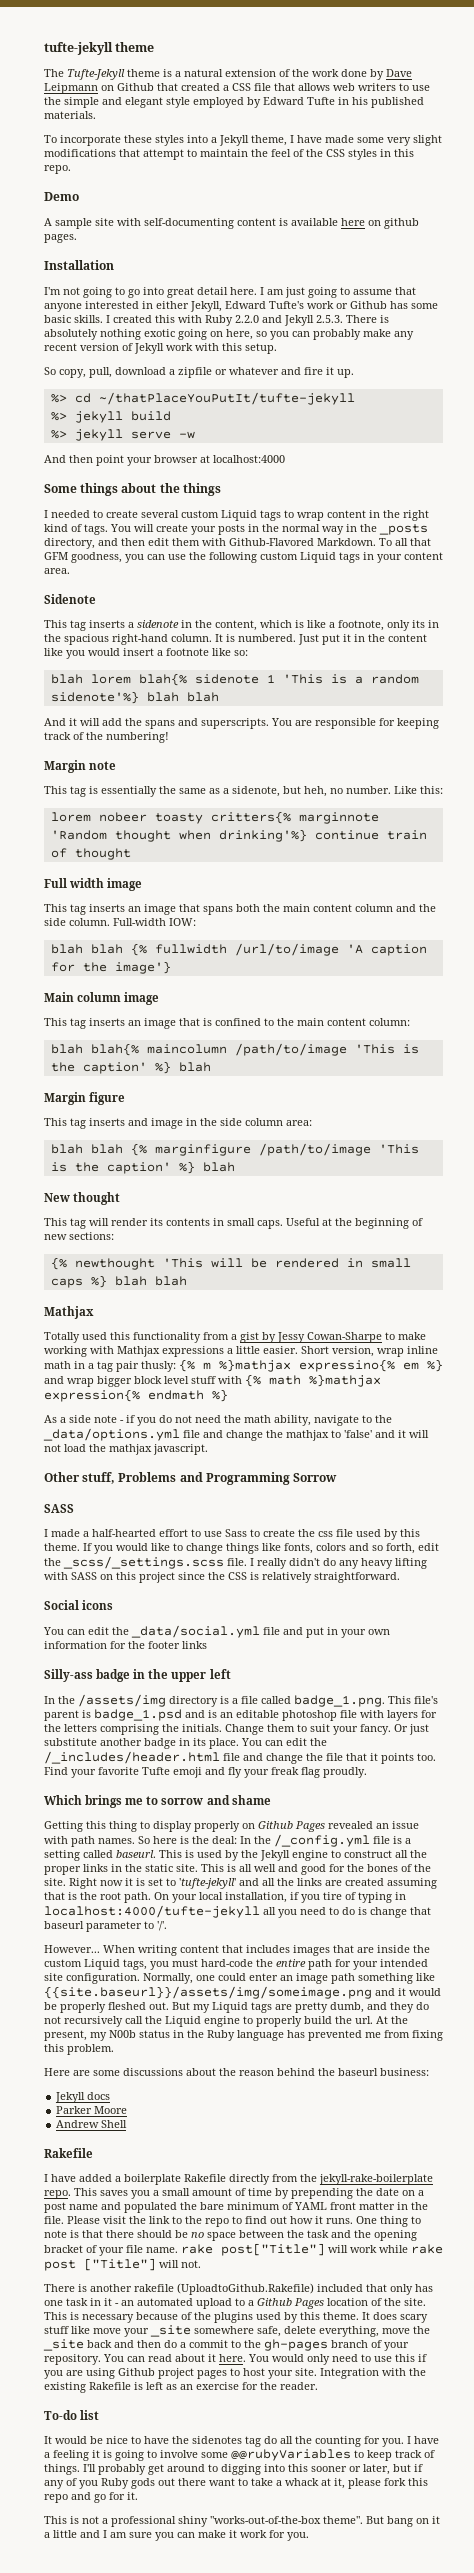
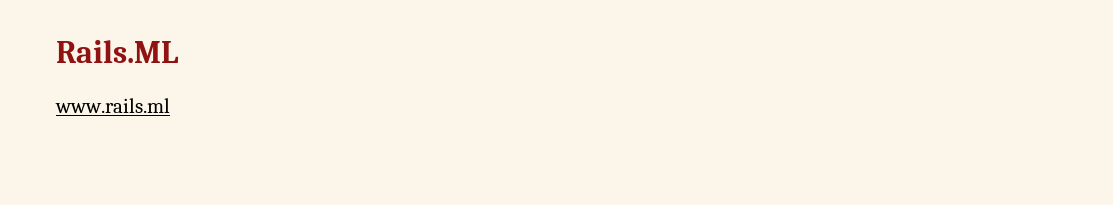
- tufte-jekyll theme
- The Tufte-Jekyll theme is a natural extension of the work done by Dave Leipmann on Github that created a CSS file that allows web writers to use the simple and elegant style employed by Edward Tufte in his published materials.
- To incorporate these styles into a Jekyll theme, I have made some very slight modifications that attempt to maintain the feel of the CSS styles in this repo.
- Demo
- A sample site with self-documenting content is available here on github pages.
- Installation
- I'm not going to go into great detail here. I am just going to assume that anyone interested in either Jekyll, Edward Tufte's work or Github has some basic skills. I created this with Ruby 2.2.0 and Jekyll 2.5.3. There is absolutely nothing exotic going on here, so you can probably make any recent version of Jekyll work with this setup.
- So copy, pull, download a zipfile or whatever and fire it up.
- %> cd ~/thatPlaceYouPutIt/tufte-jekyll
- %> jekyll build
- %> jekyll serve -w
- And then point your browser at localhost:4000
- Some things about the things
- I needed to create several custom Liquid tags to wrap content in the right kind of tags. You will create your posts in the normal way in the _posts directory, and then edit them with Github-Flavored Markdown. To all that GFM goodness, you can use the following custom Liquid tags in your content area.
- Sidenote
- This tag inserts a sidenote in the content, which is like a footnote, only its in the spacious right-hand column. It is numbered. Just put it in the content like you would insert a footnote like so:
- blah lorem blah{% sidenote 1 'This is a random sidenote'%} blah blah
- And it will add the spans and superscripts. You are responsible for keeping track of the numbering!
- Margin note
- This tag is essentially the same as a sidenote, but heh, no number. Like this:
- lorem nobeer toasty critters{% marginnote 'Random thought when drinking'%} continue train of thought
- Full width image
- This tag inserts an image that spans both the main content column and the side column. Full-width IOW:
- blah blah {% fullwidth /url/to/image 'A caption for the image'}
- Main column image
- This tag inserts an image that is confined to the main content column:
- blah blah{% maincolumn /path/to/image 'This is the caption' %} blah
- Margin figure
- This tag inserts and image in the side column area:
- blah blah {% marginfigure /path/to/image 'This is the caption' %} blah
- New thought
- This tag will render its contents in small caps. Useful at the beginning of new sections:
- {% newthought 'This will be rendered in small caps %} blah blah
- Mathjax
- Totally used this functionality from a gist by Jessy Cowan-Sharpe to make working with Mathjax expressions a little easier. Short version, wrap inline math in a tag pair thusly: {% m %}mathjax expressino{% em %} and wrap bigger block level stuff with {% math %}mathjax expression{% endmath %}
- As a side note - if you do not need the math ability, navigate to the _data/options.yml file and change the mathjax to 'false' and it will not load the mathjax javascript.
- Other stuff, Problems and Programming Sorrow
- SASS
- I made a half-hearted effort to use Sass to create the css file used by this theme. If you would like to change things like fonts, colors and so forth, edit the _scss/_settings.scss file. I really didn't do any heavy lifting with SASS on this project since the CSS is relatively straightforward.
- Social icons
- You can edit the _data/social.yml file and put in your own information for the footer links
- Silly-ass badge in the upper left
- In the /assets/img directory is a file called badge_1.png. This file's parent is badge_1.psd and is an editable photoshop file with layers for the letters comprising the initials. Change them to suit your fancy. Or just substitute another badge in its place. You can edit the /_includes/header.html file and change the file that it points too. Find your favorite Tufte emoji and fly your freak flag proudly.
- Which brings me to sorrow and shame
- Getting this thing to display properly on Github Pages revealed an issue with path names. So here is the deal: In the /_config.yml file is a setting called baseurl. This is used by the Jekyll engine to construct all the proper links in the static site. This is all well and good for the bones of the site. Right now it is set to 'tufte-jekyll' and all the links are created assuming that is the root path. On your local installation, if you tire of typing in localhost:4000/tufte-jekyll all you need to do is change that baseurl parameter to '/'.
- However... When writing content that includes images that are inside the custom Liquid tags, you must hard-code the entire path for your intended site configuration. Normally, one could enter an image path something like {{site.baseurl}}/assets/img/someimage.png and it would be properly fleshed out. But my Liquid tags are pretty dumb, and they do not recursively call the Liquid engine to properly build the url. At the present, my N00b status in the Ruby language has prevented me from fixing this problem.
- Here are some discussions about the reason behind the baseurl business:
- Jekyll docs
- Parker Moore
- Andrew Shell
- Rakefile
- I have added a boilerplate Rakefile directly from the jekyll-rake-boilerplate repo. This saves you a small amount of time by prepending the date on a post name and populated the bare minimum of YAML front matter in the file. Please visit the link to the repo to find out how it runs. One thing to note is that there should be no space between the task and the opening bracket of your file name. rake post["Title"] will work while rake post ["Title"] will not.
- There is another rakefile (UploadtoGithub.Rakefile) included that only has one task in it - an automated upload to a Github Pages location of the site. This is necessary because of the plugins used by this theme. It does scary stuff like move your _site somewhere safe, delete everything, move the _site back and then do a commit to the gh-pages branch of your repository. You can read about it here. You would only need to use this if you are using Github project pages to host your site. Integration with the existing Rakefile is left as an exercise for the reader.
- To-do list
- It would be nice to have the sidenotes tag do all the counting for you. I have a feeling it is going to involve some @@rubyVariables to keep track of things. I'll probably get around to digging into this sooner or later, but if any of you Ruby gods out there want to take a whack at it, please fork this repo and go for it.
- This is not a professional shiny "works-out-of-the-box theme". But bang on it a little and I am sure you can make it work for you.
+ Rails.ML
+ www.rails.ml

